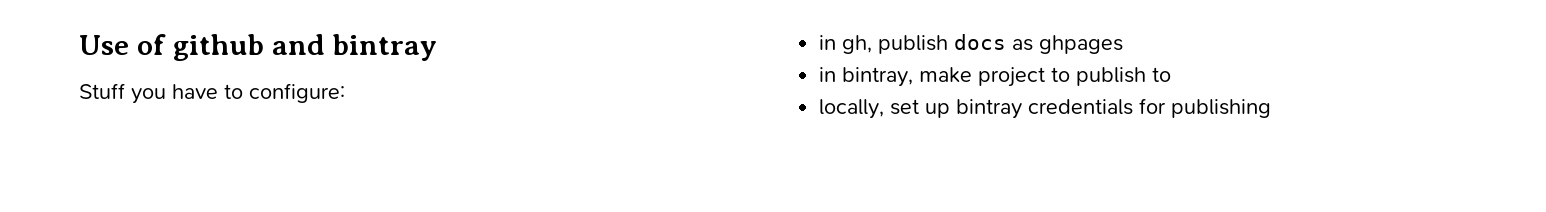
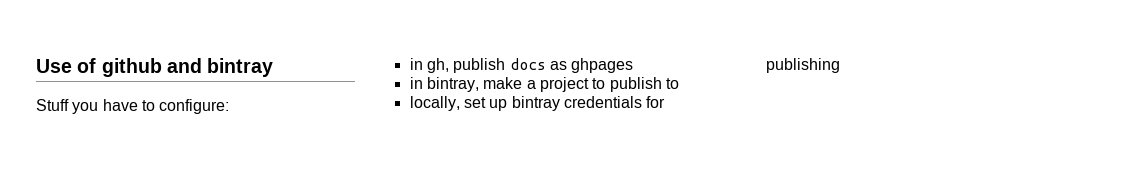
- in bintray, make project to publish to
+ in bintray, make a project to publish to

